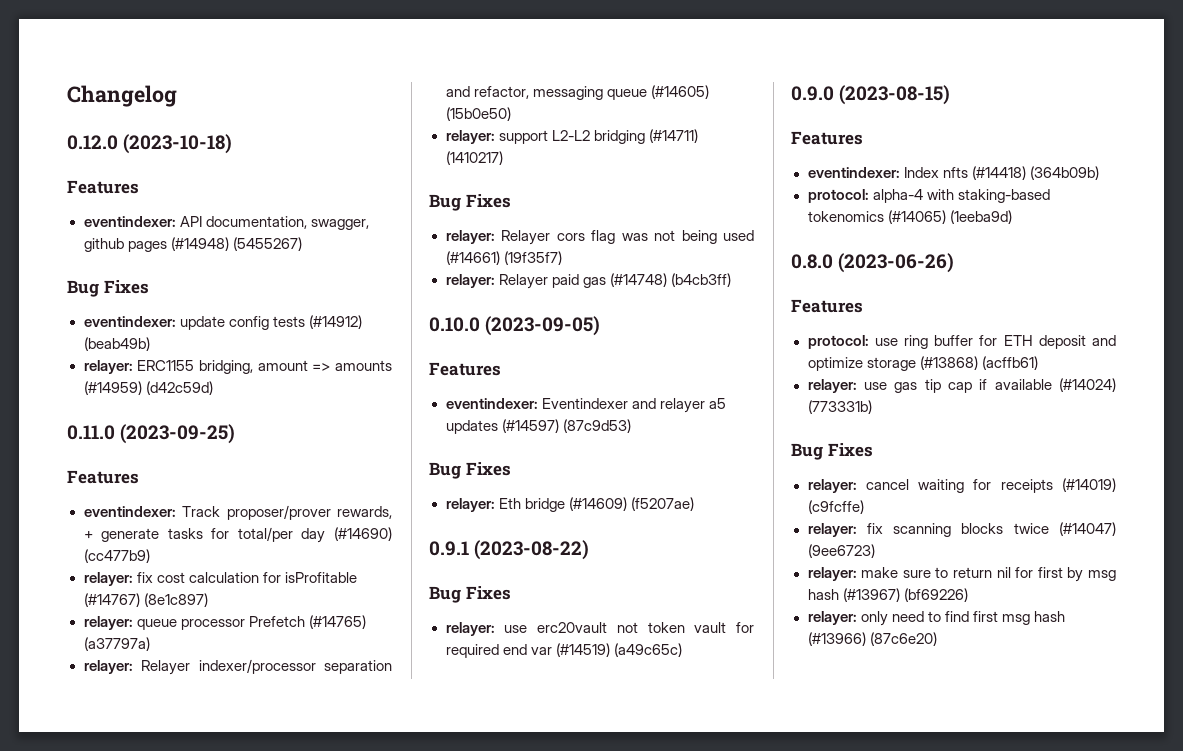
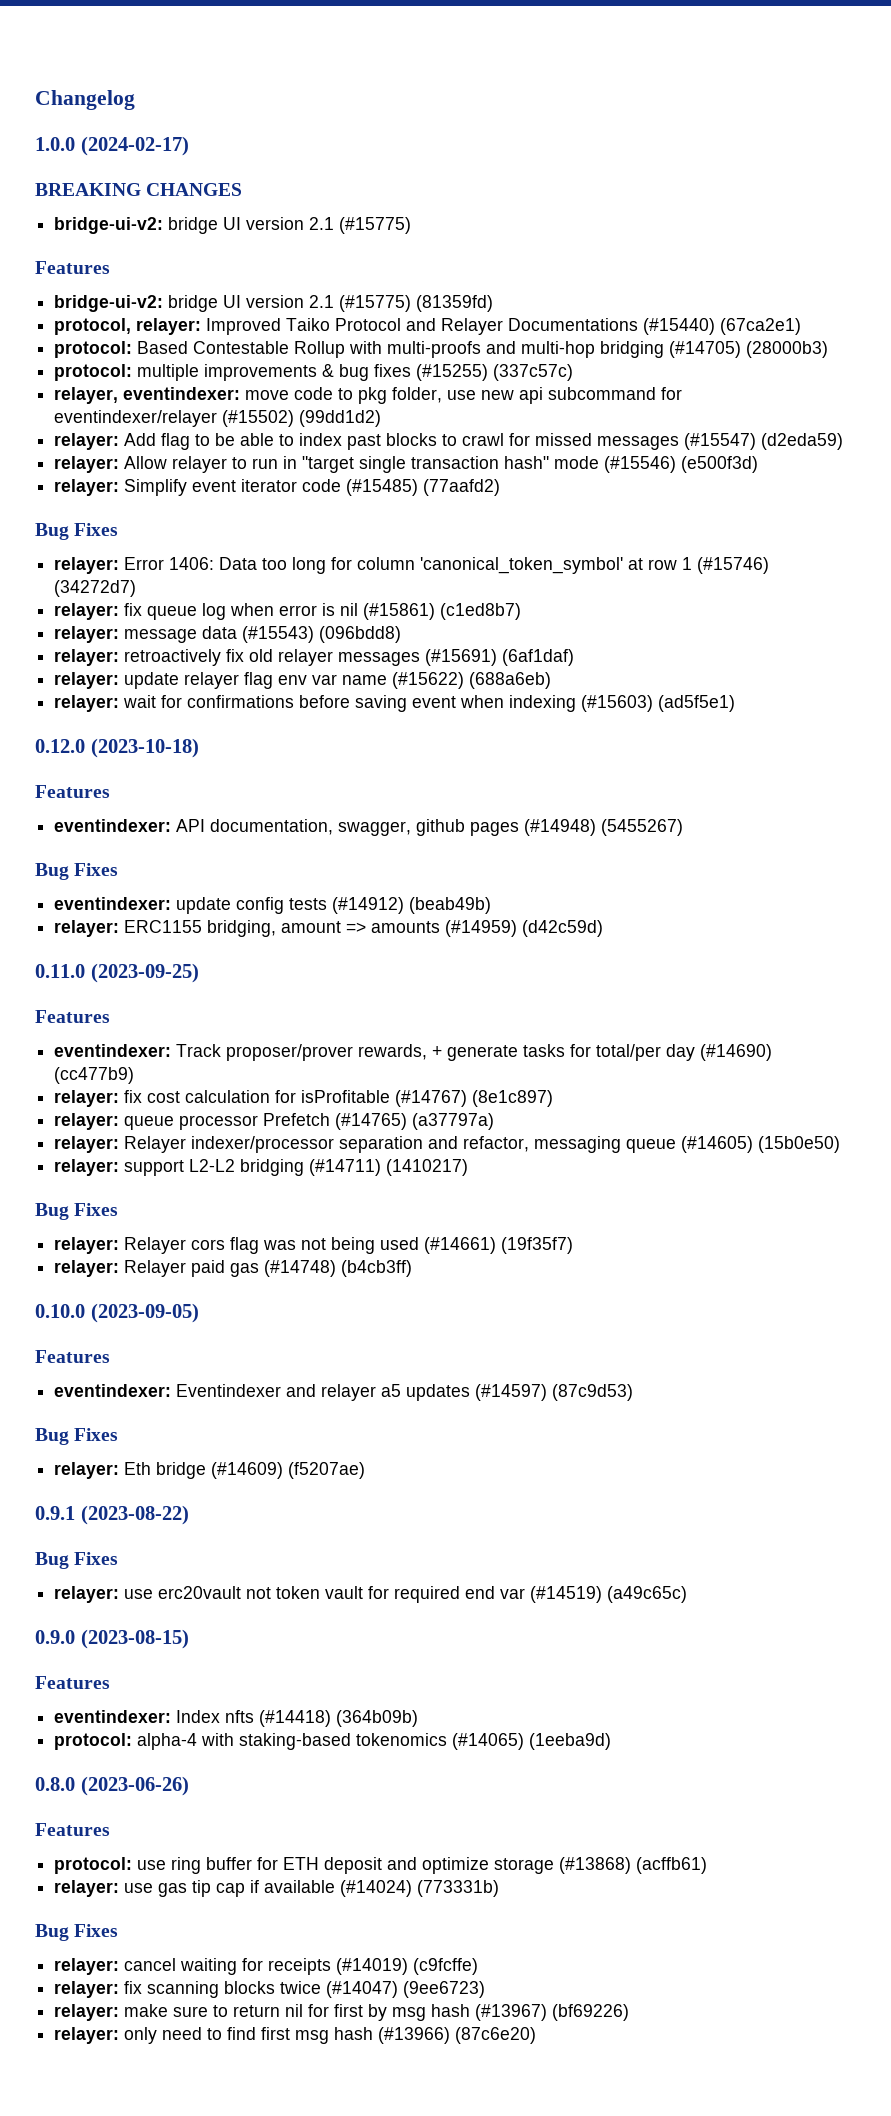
+ 1.0.0 (2024-02-17)
+ BREAKING CHANGES
+ bridge-ui-v2: bridge UI version 2.1 (#15775)
+ Features
+ bridge-ui-v2: bridge UI version 2.1 (#15775) (81359fd)
+ protocol, relayer: Improved Taiko Protocol and Relayer Documentations (#15440) (67ca2e1)
+ protocol: Based Contestable Rollup with multi-proofs and multi-hop bridging (#14705) (28000b3)
+ protocol: multiple improvements & bug fixes (#15255) (337c57c)
+ relayer, eventindexer: move code to pkg folder, use new api subcommand for eventindexer/relayer (#15502) (99dd1d2)
+ relayer: Add flag to be able to index past blocks to crawl for missed messages (#15547) (d2eda59)
+ relayer: Allow relayer to run in "target single transaction hash" mode (#15546) (e500f3d)
+ relayer: Simplify event iterator code (#15485) (77aafd2)
+ Bug Fixes
+ relayer: Error 1406: Data too long for column 'canonical_token_symbol' at row 1 (#15746) (34272d7)
+ relayer: fix queue log when error is nil (#15861) (c1ed8b7)
+ relayer: message data (#15543) (096bdd8)
+ relayer: retroactively fix old relayer messages (#15691) (6af1daf)
+ relayer: update relayer flag env var name (#15622) (688a6eb)
+ relayer: wait for confirmations before saving event when indexing (#15603) (ad5f5e1)

